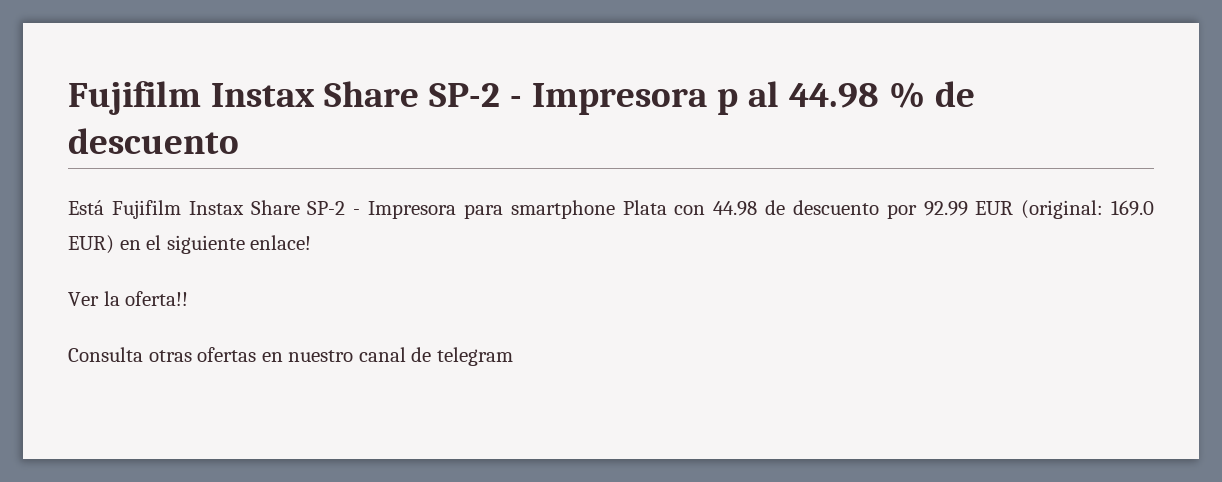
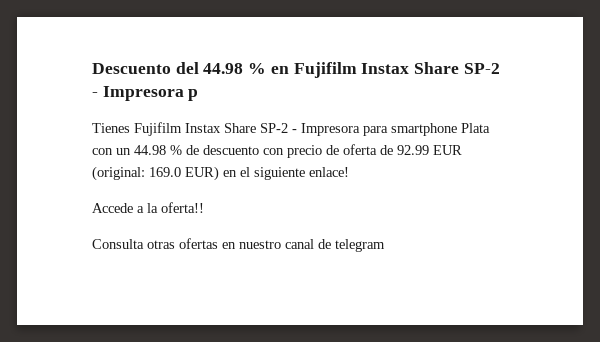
- Fujifilm Instax Share SP-2 - Impresora p al 44.98 % de descuento
- Está Fujifilm Instax Share SP-2 - Impresora para smartphone Plata con 44.98 de descuento por 92.99 EUR (original: 169.0 EUR) en el siguiente enlace!
+ Descuento del 44.98 % en Fujifilm Instax Share SP-2 - Impresora p
+ Tienes Fujifilm Instax Share SP-2 - Impresora para smartphone Plata con un 44.98 % de descuento con precio de oferta de 92.99 EUR (original: 169.0 EUR) en el siguiente enlace!
- Ver la oferta!!
+ Accede a la oferta!!

